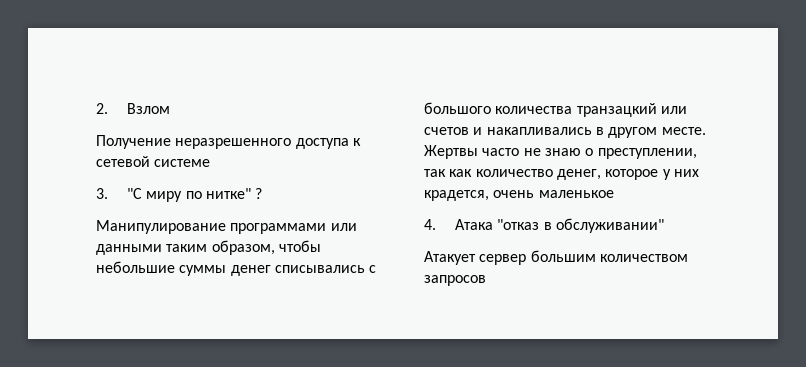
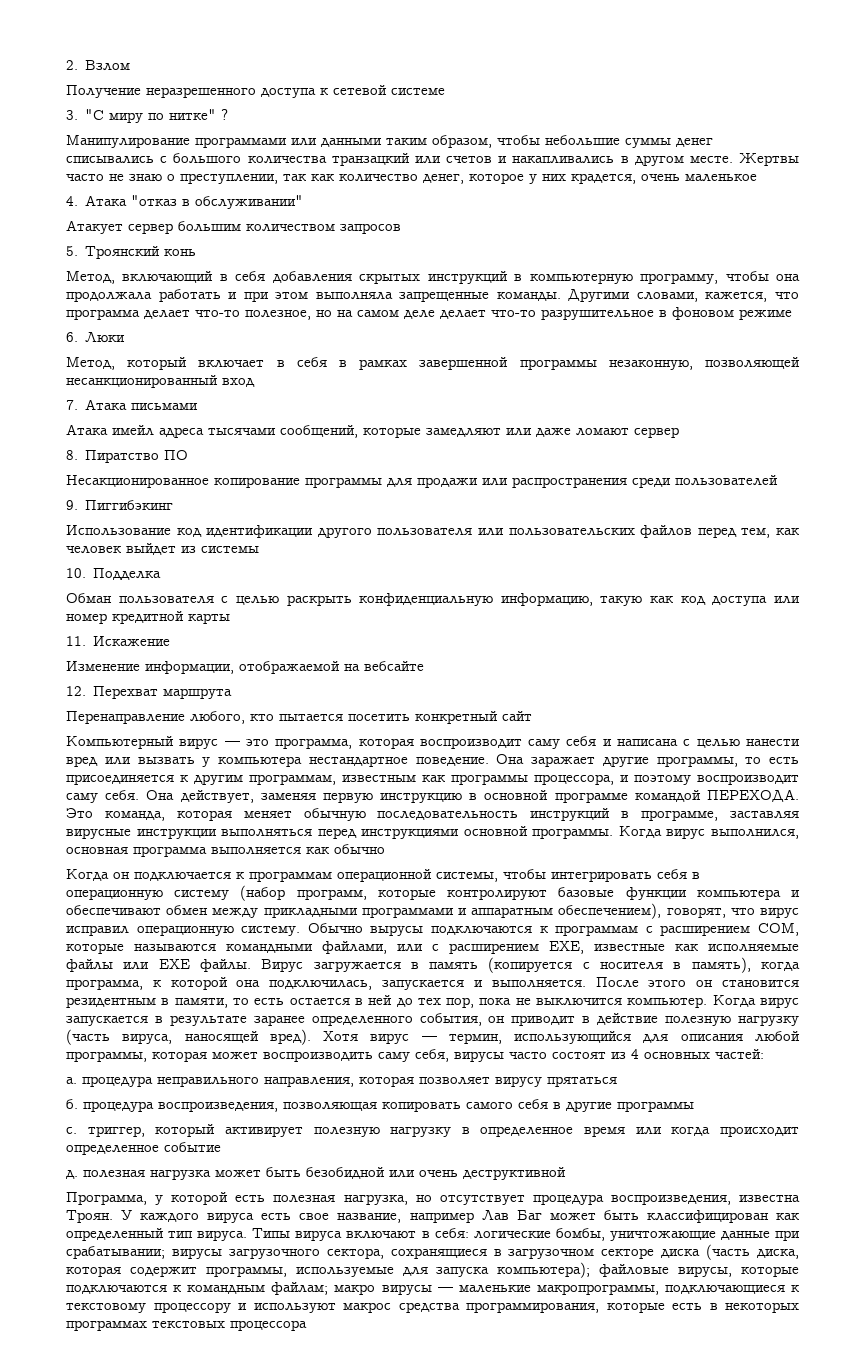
+ 5. Троянский конь
+ Метод, включающий в себя добавления скрытых инструкций в компьютерную программу, чтобы она продолжала работать и при этом выполняла запрещенные команды. Другими словами, кажется, что программа делает что-то полезное, но на самом деле делает что-то разрушительное в фоновом режиме
+ 6. Люки
+ Метод, который включает в себя в рамках завершенной программы незаконную, позволяющей несанкционированный вход
+ 7. Атака письмами
+ Атака имейл адреса тысячами сообщений, которые замедляют или даже ломают сервер
+ 8. Пиратство ПО
+ Несакционированное копирование программы для продажи или распространения среди пользователей
+ 9. Пиггибэкинг
+ Использование код идентификации другого пользователя или пользовательских файлов перед тем, как человек выйдет из системы
+ 10. Подделка
+ Обман пользователя с целью раскрыть конфиденциальную информацию, такую как код доступа или номер кредитной карты
+ 11. Искажение
+ Изменение информации, отображаемой на вебсайте
+ 12. Перехват маршрута
+ Перенаправление любого, кто пытается посетить конкретный сайт
+ Компьютерный вирус — это программа, которая воспроизводит саму себя и написана с целью нанести вред или вызвать у компьютера нестандартное поведение. Она заражает другие программы, то есть присоединяется к другим программам, известным как программы процессора, и поэтому воспроизводит саму себя. Она действует, заменяя первую инструкцию в основной программе командой ПЕРЕХОДА. Это команда, которая меняет обычную последовательность инструкций в программе, заставляя вирусные инструкции выполняться перед инструкциями основной программы. Когда вирус выполнился, основная программа выполняется как обычно
+ Когда он подключается к программам операционной системы, чтобы интегрировать себя в операционную систему (набор программ, которые контролируют базовые функции компьютера и обеспечивают обмен между прикладными программами и аппаратным обеспечением), говорят, что вирус исправил операционную систему. Обычно вырусы подключаются к программам с расширением COM, которые называются командными файлами, или с расширением ЕХЕ, известные как исполняемые файлы или ЕХЕ файлы. Вирус загружается в память (копируется с носителя в память), когда программа, к которой она подключилась, запускается и выполняется. После этого он становится резидентным в памяти, то есть остается в ней до тех пор, пока не выключится компьютер. Когда вирус запускается в результате заранее определенного события, он приводит в действие полезную нагрузку (часть вируса, наносящей вред). Хотя вирус — термин, использующийся для описания любой программы, которая может воспроизводить саму себя, вирусы часто состоят из 4 основных частей:
+ а. процедура неправильного направления, которая позволяет вирусу прятаться
+ б. процедура воспроизведения, позволяющая копировать самого себя в другие программы
+ с. триггер, который активирует полезную нагрузку в определенное время или когда происходит определенное событие
+ д. полезная нагрузка может быть безобидной или очень деструктивной
+ Программа, у которой есть полезная нагрузка, но отсутствует процедура воспроизведения, известна Троян. У каждого вируса есть свое название, например Лав Баг может быть классифицирован как определенный тип вируса. Типы вируса включают в себя: логические бомбы, уничтожающие данные при срабатывании; вирусы загрузочного сектора, сохранящиеся в загрузочном секторе диска (часть диска, которая содержит программы, используемые для запуска компьютера); файловые вирусы, которые подключаются к командным файлам; макро вирусы — маленькие макропрограммы, подключающиеся к текстовому процессору и используют макрос средства программирования, которые есть в некоторых программах текстовых процессора

